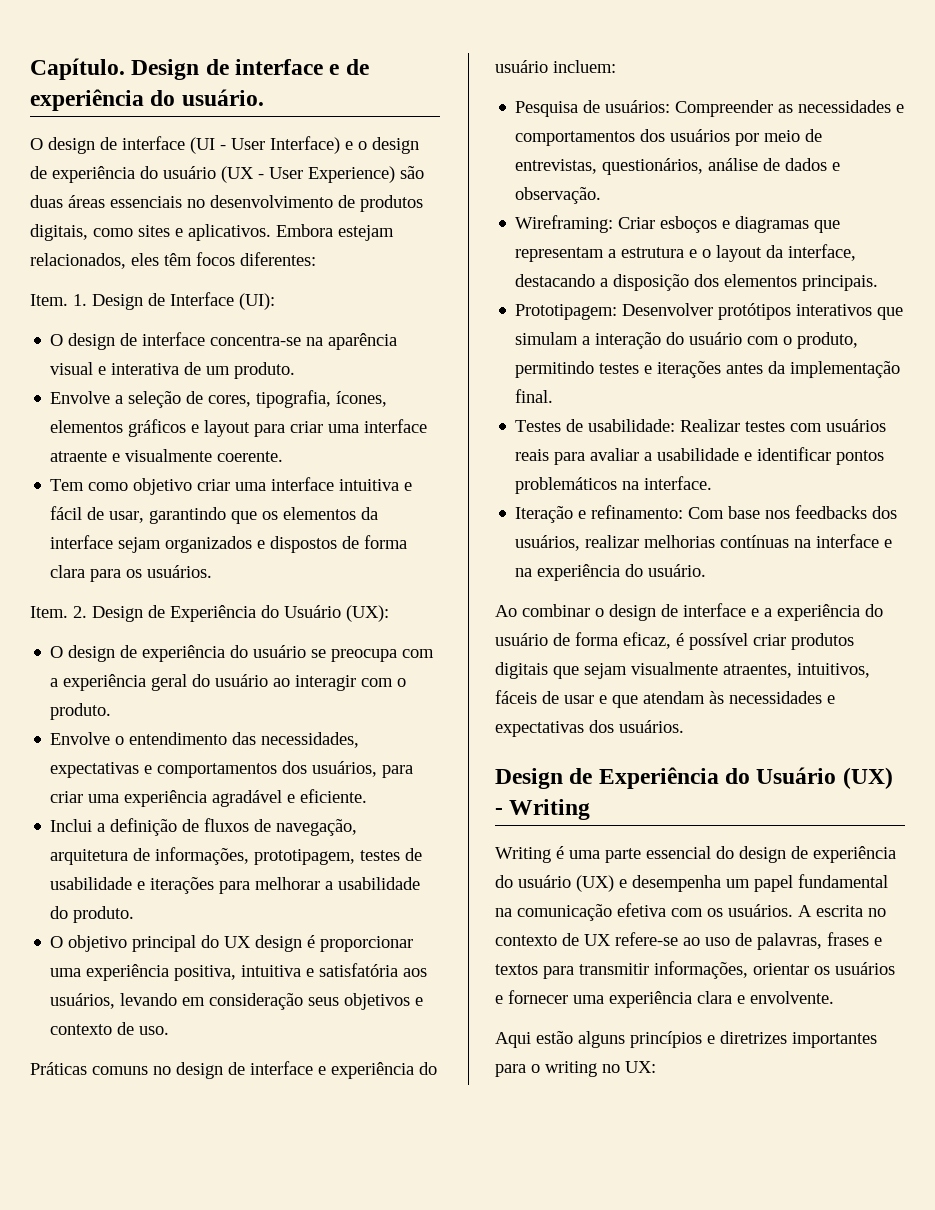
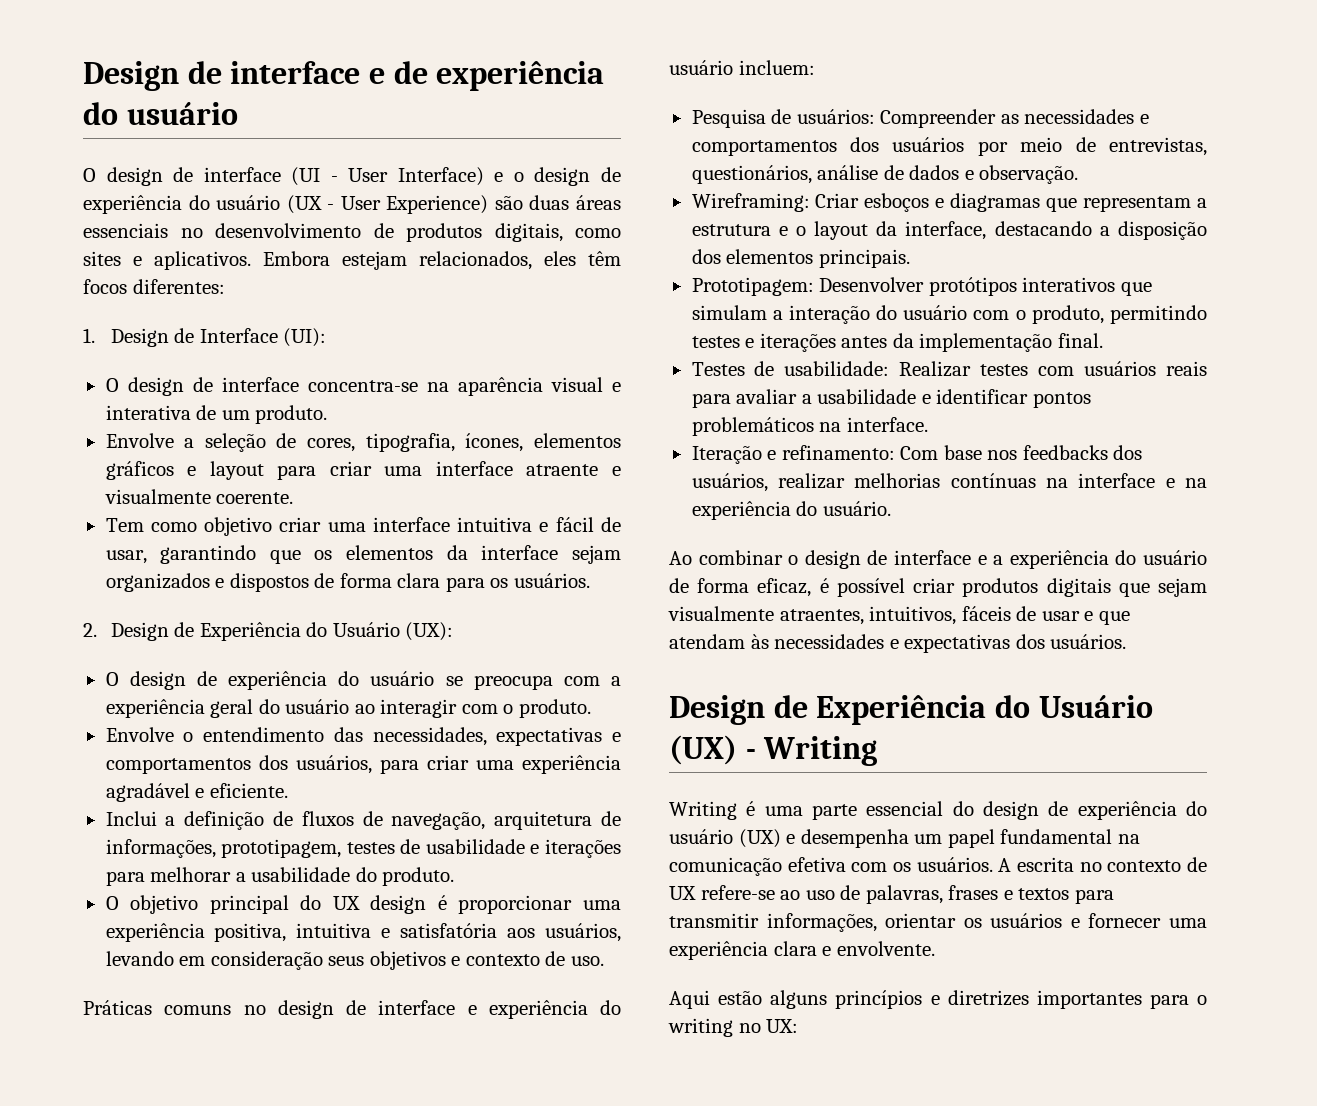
- Capítulo. Design de interface e de experiência do usuário.
+ Design de interface e de experiência do usuário
  Embora estejam relacionados, eles têm focos diferentes:
- Item. 1. Design de Interface (UI):
+ 1. Design de Interface (UI):
  Tem como objetivo criar uma interface intuitiva e fácil de usar, garantindo que os elementos da interface sejam organizados e dispostos de forma clara para os usuários.
- Item. 2. Design de Experiência do Usuário (UX):
+ 2. Design de Experiência do Usuário (UX):

